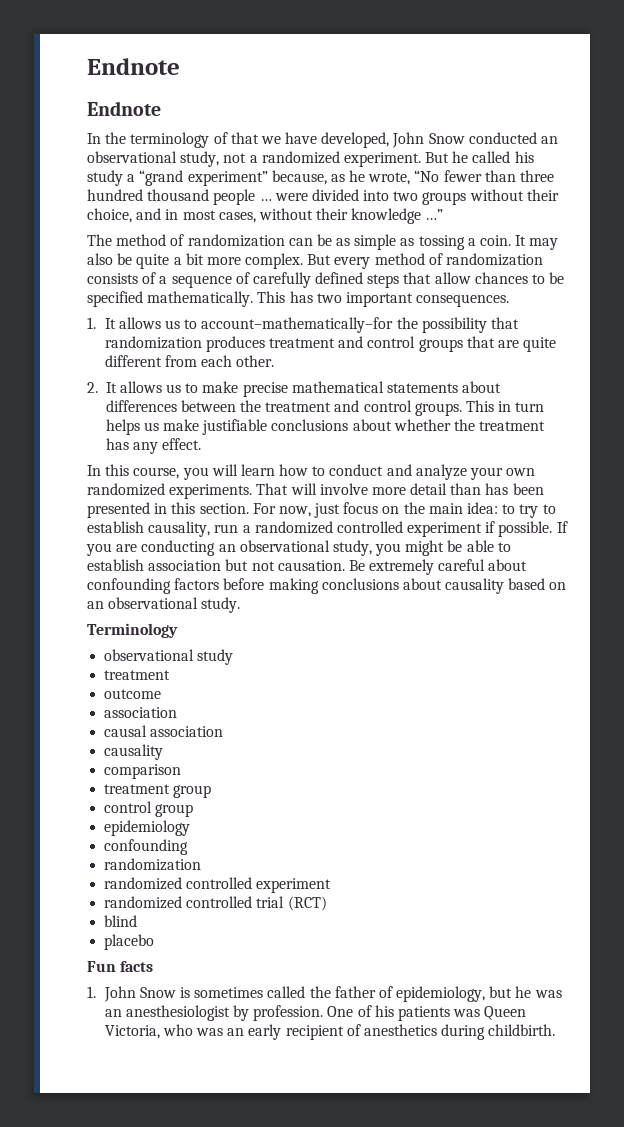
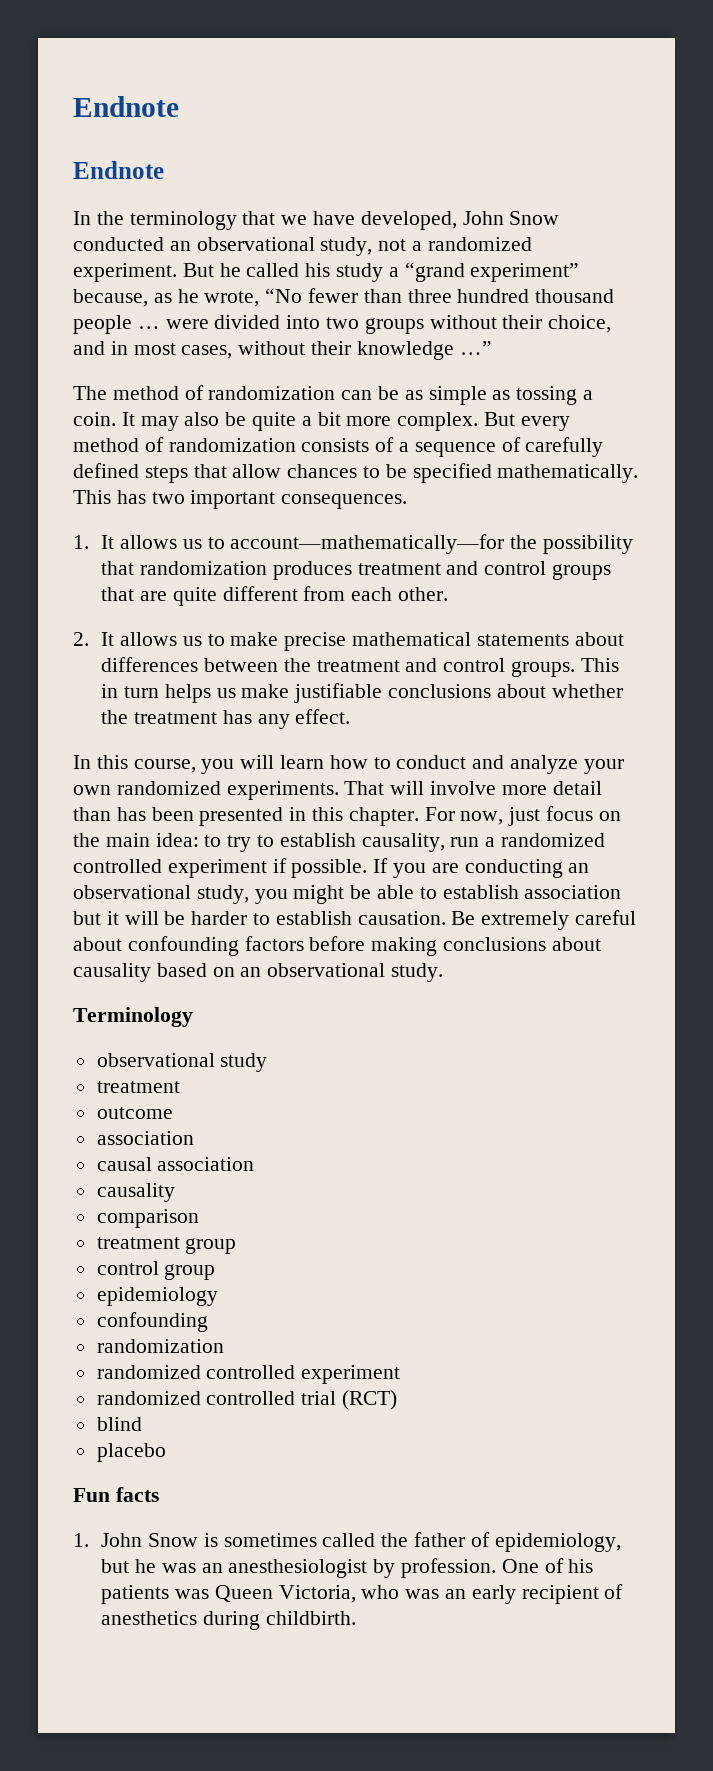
- In the terminology of that we have developed, John Snow conducted an observational study, not a randomized experiment.
+ In the terminology that we have developed, John Snow conducted an observational study, not a randomized experiment.
- 1. It allows us to account–mathematically–for the possibility that randomization produces treatment and control groups that are quite different from each other.
+ 1. It allows us to account—mathematically—for the possibility that randomization produces treatment and control groups that are quite different from each other.
- That will involve more detail than has been presented in this section.
+ That will involve more detail than has been presented in this chapter.
- If you are conducting an observational study, you might be able to establish association but not causation.
+ If you are conducting an observational study, you might be able to establish association but it will be harder to establish causation.

